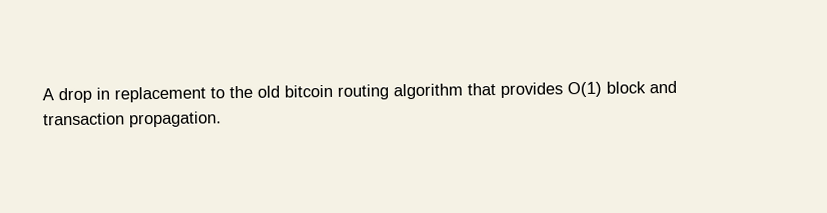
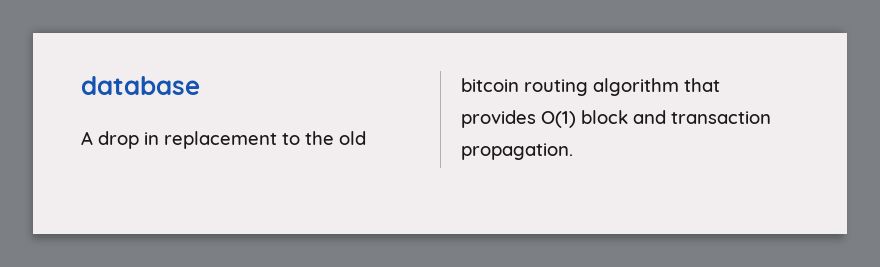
+ database

